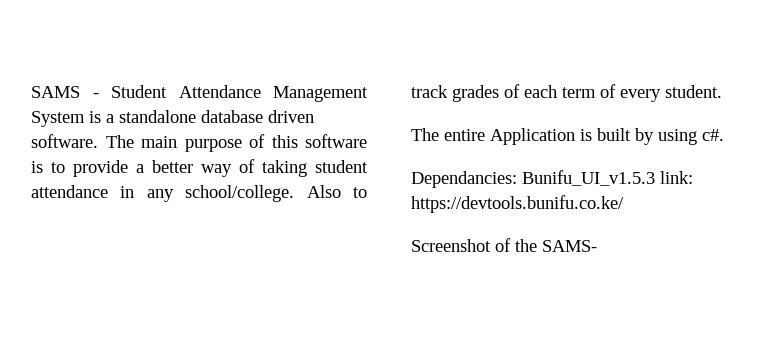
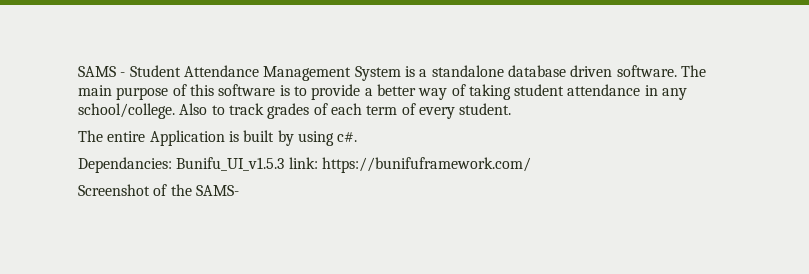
- Dependancies: Bunifu_UI_v1.5.3 link: https://devtools.bunifu.co.ke/
+ Dependancies: Bunifu_UI_v1.5.3 link: https://bunifuframework.com/

